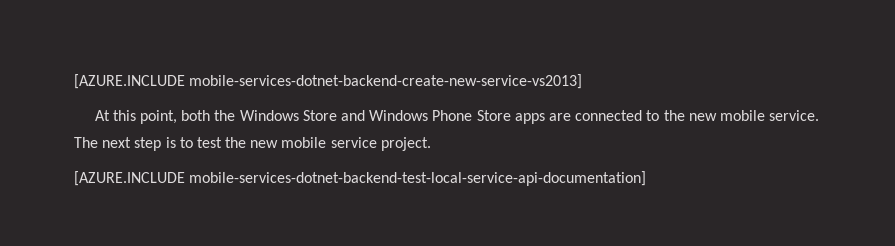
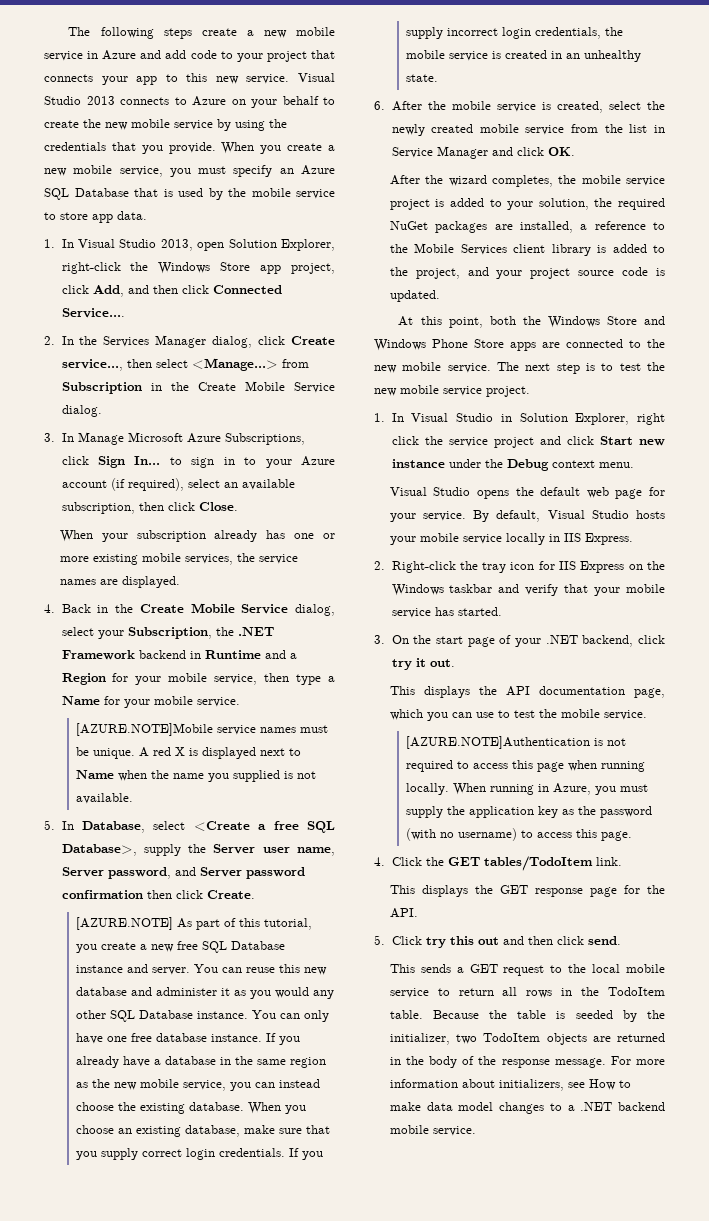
- [AZURE.INCLUDE mobile-services-dotnet-backend-create-new-service-vs2013]
+ The following steps create a new mobile service in Azure and add code to your project that connects your app to this new service. Visual Studio 2013 connects to Azure on your behalf to create the new mobile service by using the credentials that you provide. When you create a new mobile service, you must specify an Azure SQL Database that is used by the mobile service to store app data.
+ 1. In Visual Studio 2013, open Solution Explorer, right-click the Windows Store app project, click Add, and then click Connected Service....
+ 2. In the Services Manager dialog, click Create service..., then select <Manage...> from Subscription in the Create Mobile Service dialog.
+ 3. In Manage Microsoft Azure Subscriptions, click Sign In... to sign in to your Azure account (if required), select an available subscription, then click Close.
+ When your subscription already has one or more existing mobile services, the service names are displayed.
+ 4. Back in the Create Mobile Service dialog, select your Subscription, the .NET Framework backend in Runtime and a Region for your mobile service, then type a Name for your mobile service.
+ [AZURE.NOTE]Mobile service names must be unique. A red X is displayed next to Name when the name you supplied is not available.
+ 5. In Database, select <Create a free SQL Database>, supply the Server user name, Server password, and Server password confirmation then click Create.
+ [AZURE.NOTE] As part of this tutorial, you create a new free SQL Database instance and server. You can reuse this new database and administer it as you would any other SQL Database instance. You can only have one free database instance. If you already have a database in the same region as the new mobile service, you can instead choose the existing database. When you choose an existing database, make sure that you supply correct login credentials. If you supply incorrect login credentials, the mobile service is created in an unhealthy state.
+ 6. After the mobile service is created, select the newly created mobile service from the list in Service Manager and click OK.
+ After the wizard completes, the mobile service project is added to your solution, the required NuGet packages are installed, a reference to the Mobile Services client library is added to the project, and your project source code is updated.
- [AZURE.INCLUDE mobile-services-dotnet-backend-test-local-service-api-documentation]
+ 1. In Visual Studio in Solution Explorer, right click the service project and click Start new instance under the Debug context menu.
+ Visual Studio opens the default web page for your service. By default, Visual Studio hosts your mobile service locally in IIS Express.
+ 2. Right-click the tray icon for IIS Express on the Windows taskbar and verify that your mobile service has started.
+ 3. On the start page of your .NET backend, click try it out.
+ This displays the API documentation page, which you can use to test the mobile service.
+ [AZURE.NOTE]Authentication is not required to access this page when running locally. When running in Azure, you must supply the application key as the password (with no username) to access this page.
+ 4. Click the GET tables/TodoItem link.
+ This displays the GET response page for the API.
+ 5. Click try this out and then click send.
+ This sends a GET request to the local mobile service to return all rows in the TodoItem table. Because the table is seeded by the initializer, two TodoItem objects are returned in the body of the response message. For more information about initializers, see How to make data model changes to a .NET backend mobile service.

